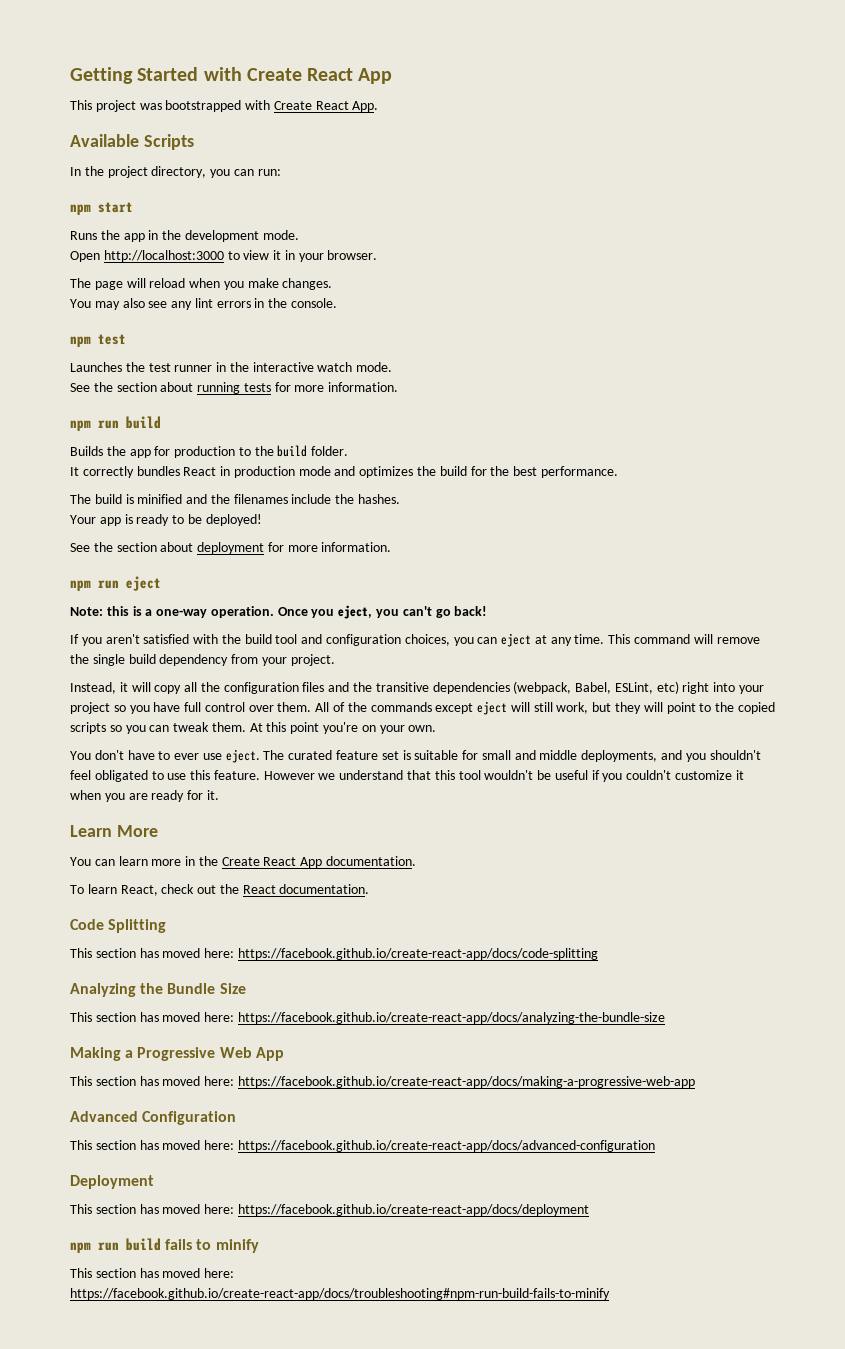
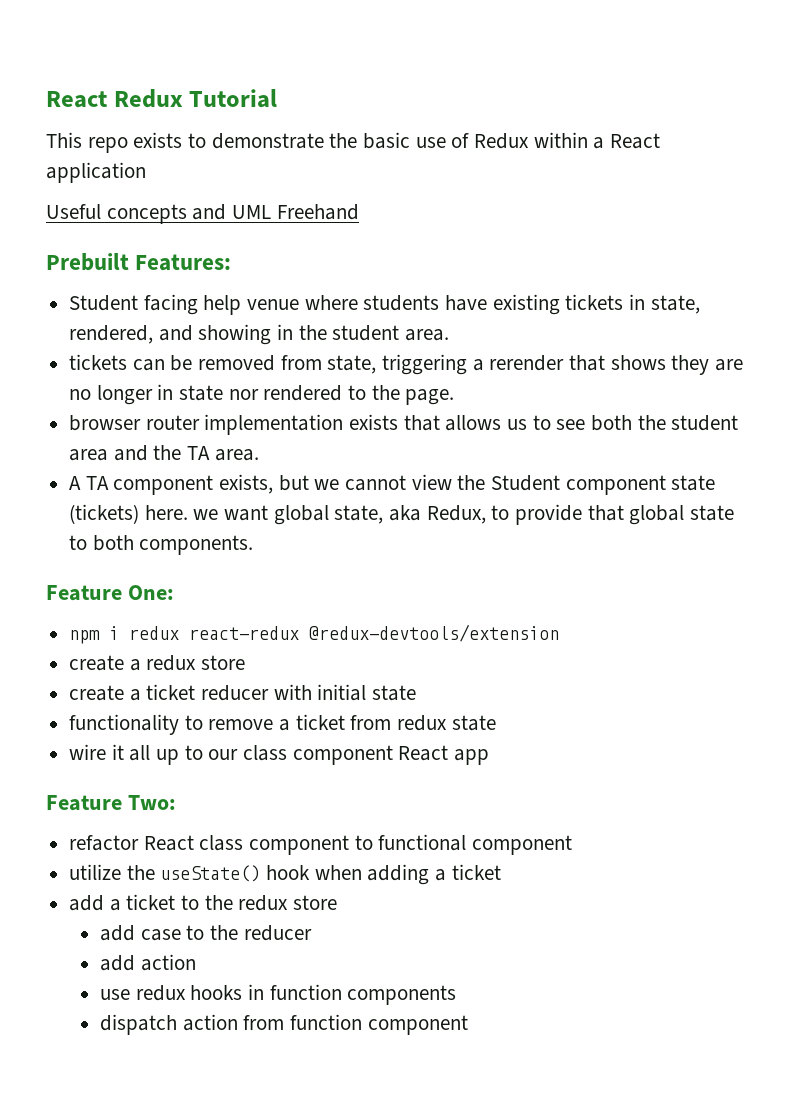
- Getting Started with Create React App
- This project was bootstrapped with Create React App.
- Available Scripts
- In the project directory, you can run:
- npm start
- Runs the app in the development mode.
- Open http://localhost:3000 to view it in your browser.
- The page will reload when you make changes.
- You may also see any lint errors in the console.
- npm test
- Launches the test runner in the interactive watch mode.
- See the section about running tests for more information.
- npm run build
- Builds the app for production to the build folder.
- It correctly bundles React in production mode and optimizes the build for the best performance.
- The build is minified and the filenames include the hashes.
- Your app is ready to be deployed!
- See the section about deployment for more information.
- npm run eject
- Note: this is a one-way operation. Once you eject, you can't go back!
- If you aren't satisfied with the build tool and configuration choices, you can eject at any time. This command will remove the single build dependency from your project.
- Instead, it will copy all the configuration files and the transitive dependencies (webpack, Babel, ESLint, etc) right into your project so you have full control over them. All of the commands except eject will still work, but they will point to the copied scripts so you can tweak them. At this point you're on your own.
- You don't have to ever use eject. The curated feature set is suitable for small and middle deployments, and you shouldn't feel obligated to use this feature. However we understand that this tool wouldn't be useful if you couldn't customize it when you are ready for it.
- Learn More
- You can learn more in the Create React App documentation.
- To learn React, check out the React documentation.
- Code Splitting
- This section has moved here: https://facebook.github.io/create-react-app/docs/code-splitting
- Analyzing the Bundle Size
- This section has moved here: https://facebook.github.io/create-react-app/docs/analyzing-the-bundle-size
- Making a Progressive Web App
- This section has moved here: https://facebook.github.io/create-react-app/docs/making-a-progressive-web-app
- Advanced Configuration
- This section has moved here: https://facebook.github.io/create-react-app/docs/advanced-configuration
- Deployment
- This section has moved here: https://facebook.github.io/create-react-app/docs/deployment
- npm run build fails to minify
- This section has moved here: https://facebook.github.io/create-react-app/docs/troubleshooting#npm-run-build-fails-to-minify
+ React Redux Tutorial
+ This repo exists to demonstrate the basic use of Redux within a React application
+ Useful concepts and UML Freehand
+ Prebuilt Features:
+ Student facing help venue where students have existing tickets in state, rendered, and showing in the student area.
+ tickets can be removed from state, triggering a rerender that shows they are no longer in state nor rendered to the page.
+ browser router implementation exists that allows us to see both the student area and the TA area.
+ A TA component exists, but we cannot view the Student component state (tickets) here. we want global state, aka Redux, to provide that global state to both components.
+ Feature One:
+ npm i redux react-redux @redux-devtools/extension
+ create a redux store
+ create a ticket reducer with initial state
+ functionality to remove a ticket from redux state
+ wire it all up to our class component React app
+ Feature Two:
+ refactor React class component to functional component
+ utilize the useState() hook when adding a ticket
+ add a ticket to the redux store
+ add case to the reducer
+ add action
+ use redux hooks in function components
+ dispatch action from function component

